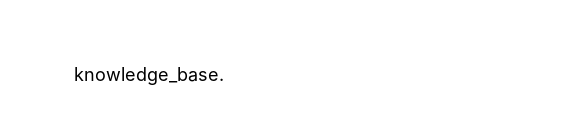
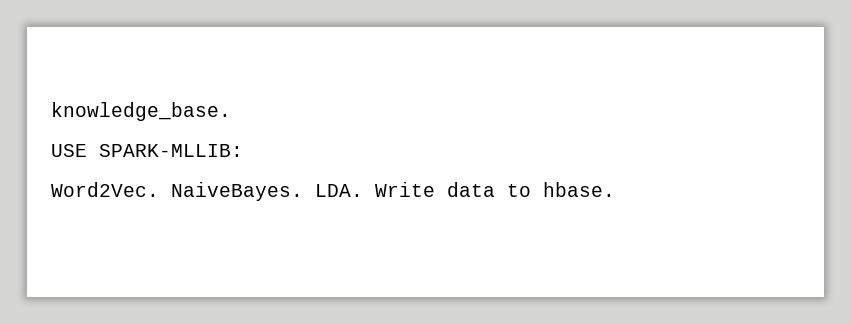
+ USE SPARK-MLLIB:
+ Word2Vec. NaiveBayes. LDA. Write data to hbase.

